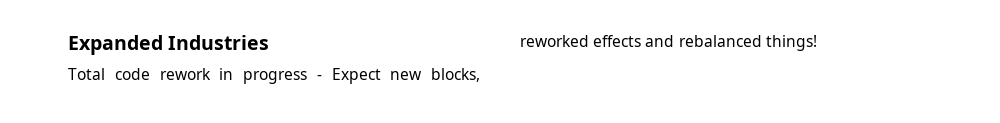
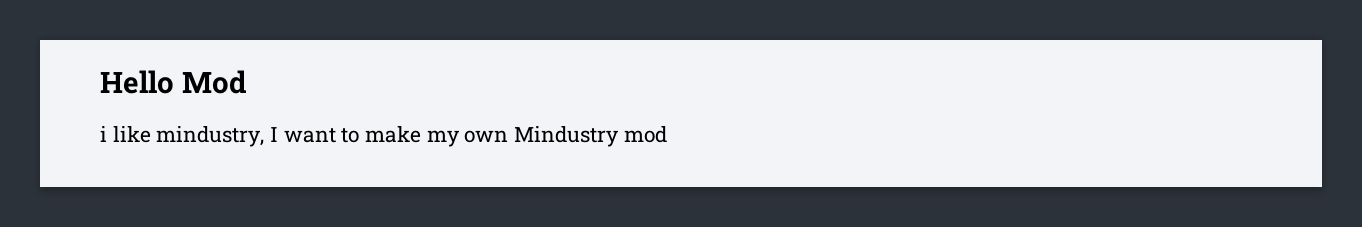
- Expanded Industries
- Total code rework in progress - Expect new blocks, reworked effects and rebalanced things!
+ Hello Mod
+ i like mindustry, I want to make my own Mindustry mod

